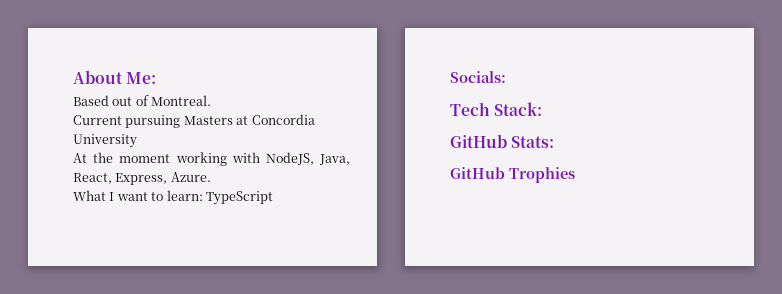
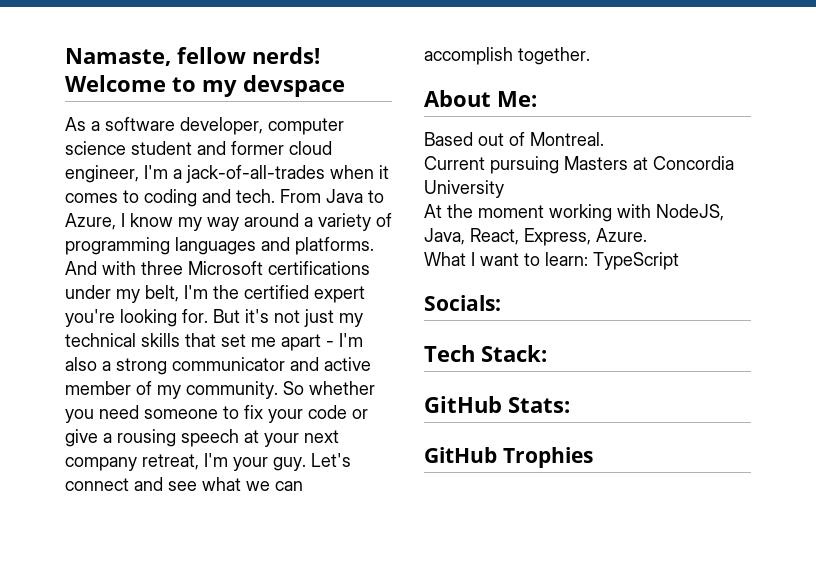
+ Namaste, fellow nerds! Welcome to my devspace
+ As a software developer, computer science student and former cloud engineer, I'm a jack-of-all-trades when it comes to coding and tech. From Java to Azure, I know my way around a variety of programming languages and platforms. And with three Microsoft certifications under my belt, I'm the certified expert you're looking for. But it's not just my technical skills that set me apart - I'm also a strong communicator and active member of my community. So whether you need someone to fix your code or give a rousing speech at your next company retreat, I'm your guy. Let's connect and see what we can accomplish together.

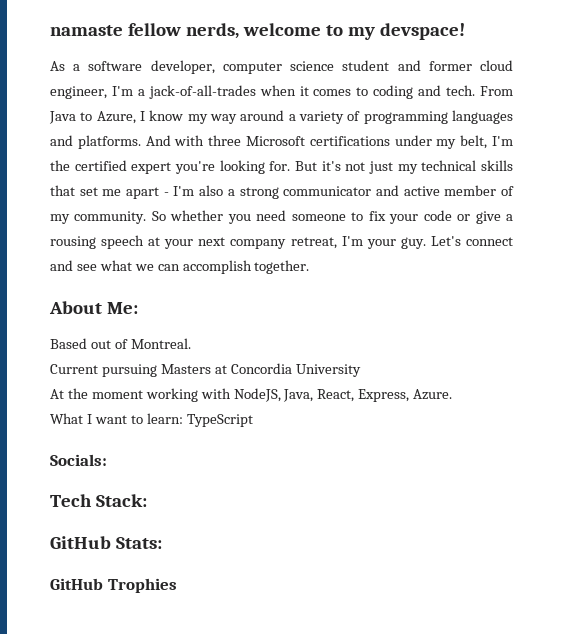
- Namaste, fellow nerds! Welcome to my devspace
+ namaste fellow nerds, welcome to my devspace!

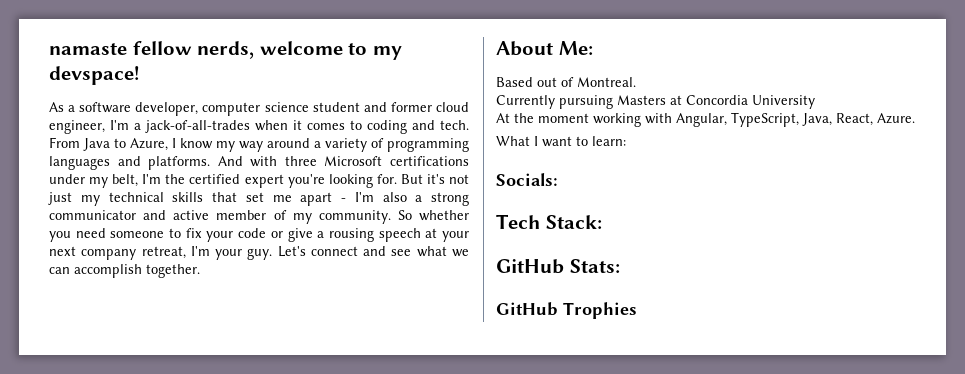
- Current pursuing Masters at Concordia University
+ Currently pursuing Masters at Concordia University
- At the moment working with NodeJS, Java, React, Express, Azure.
+ At the moment working with Angular, TypeScript, Java, React, Azure.
- What I want to learn: TypeScript
+ What I want to learn:

